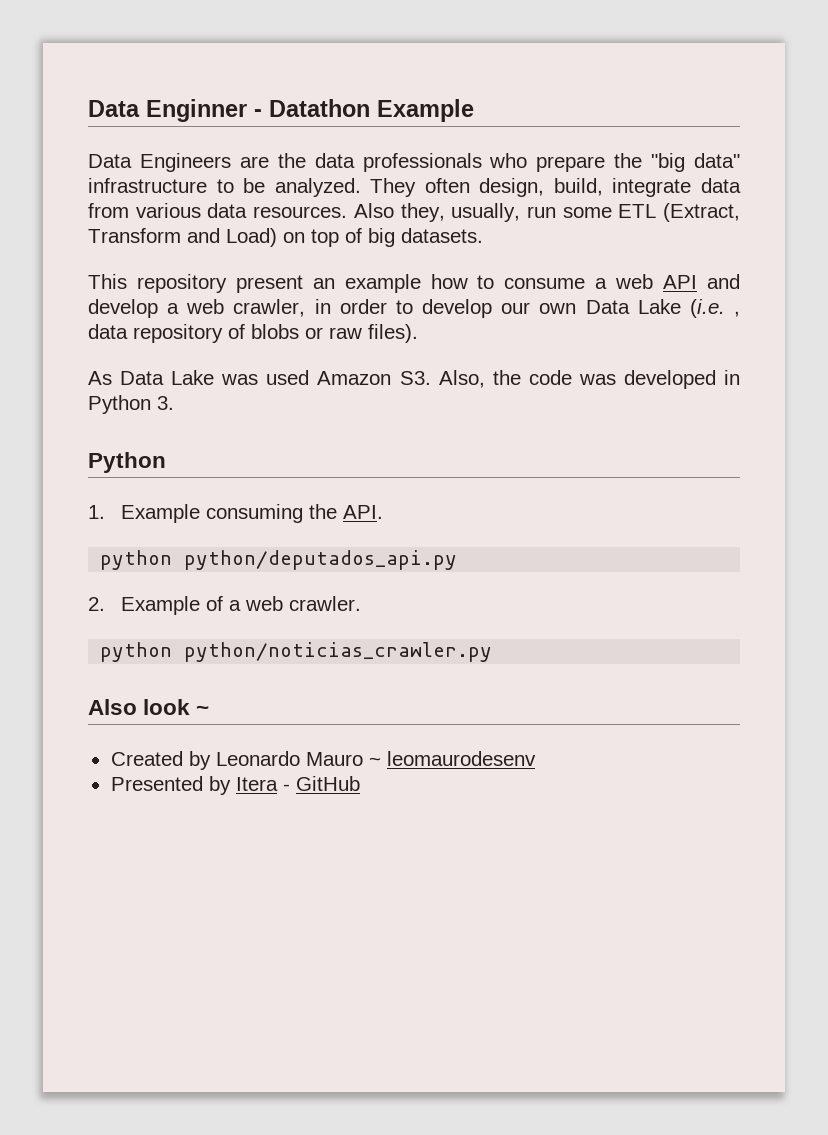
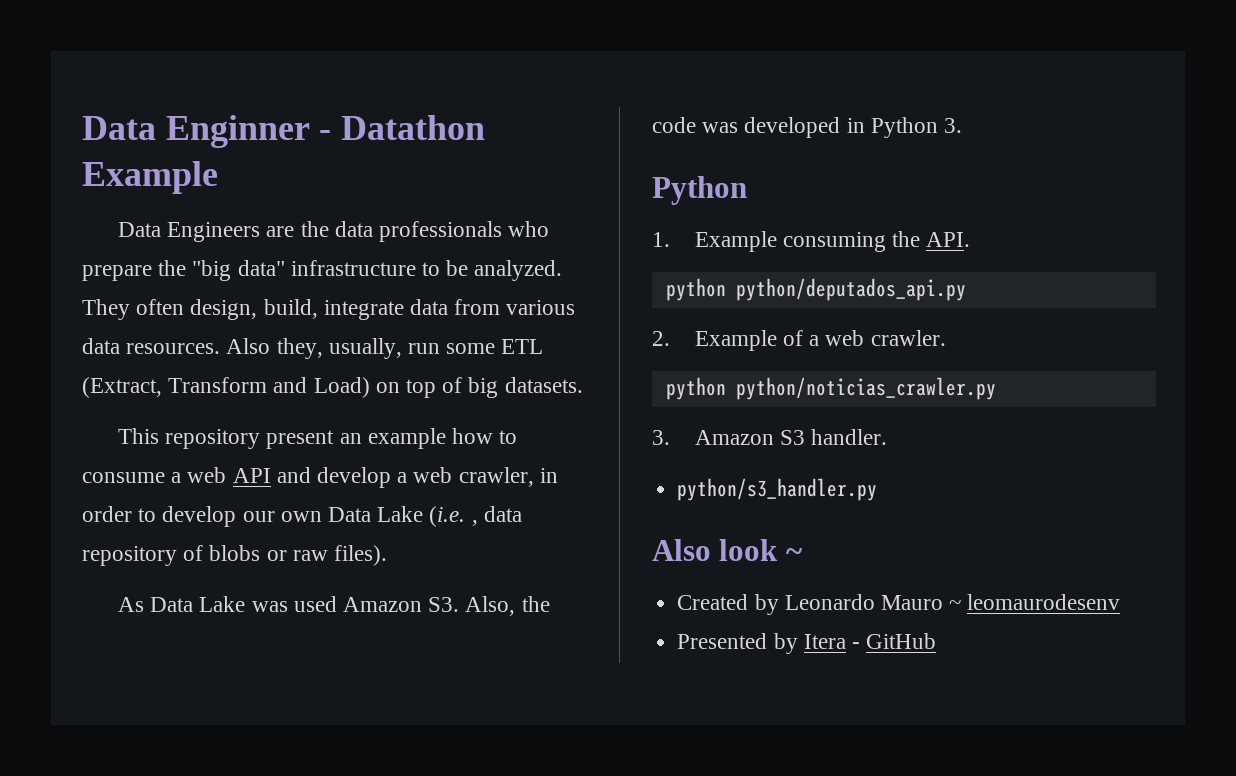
+ 3. Amazon S3 handler.
+ python/s3_handler.py

